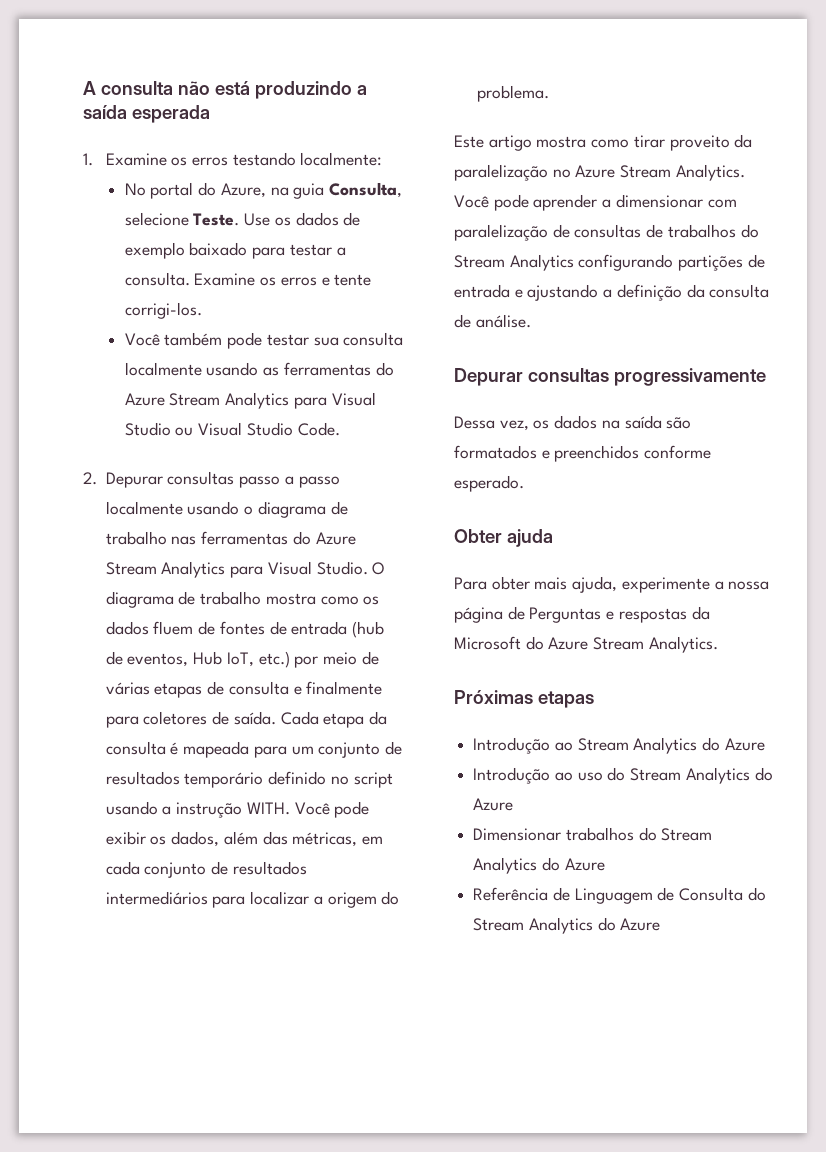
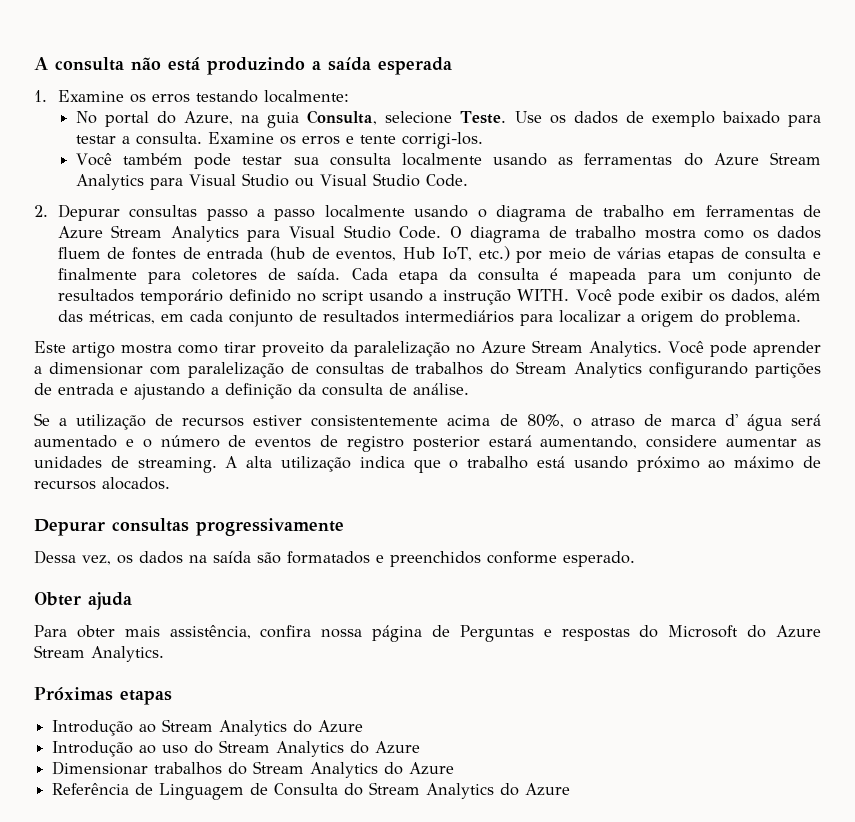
- 2. Depurar consultas passo a passo localmente usando o diagrama de trabalho nas ferramentas do Azure Stream Analytics para Visual Studio.
+ 2. Depurar consultas passo a passo localmente usando o diagrama de trabalho em ferramentas de Azure Stream Analytics para Visual Studio Code.
+ Se a utilização de recursos estiver consistentemente acima de 80%, o atraso de marca d' água será aumentado e o número de eventos de registro posterior estará aumentando, considere aumentar as unidades de streaming. A alta utilização indica que o trabalho está usando próximo ao máximo de recursos alocados.
- Para obter mais ajuda, experimente a nossa página de Perguntas e respostas da Microsoft do Azure Stream Analytics.
+ Para obter mais assistência, confira nossa página de Perguntas e respostas do Microsoft do Azure Stream Analytics.

